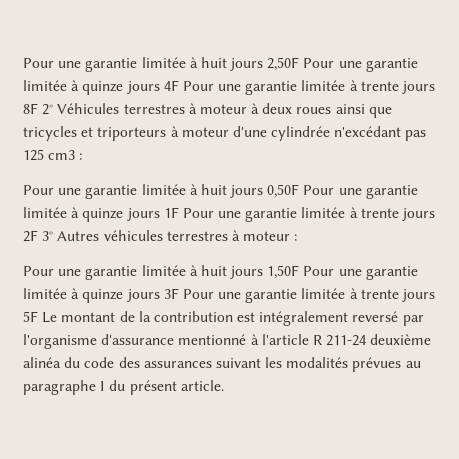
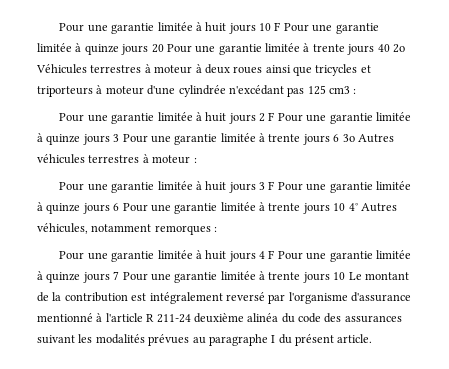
- Pour une garantie limitée à huit jours 2,50F Pour une garantie limitée à quinze jours 4F Pour une garantie limitée à trente jours 8F 2° Véhicules terrestres à moteur à deux roues ainsi que tricycles et triporteurs à moteur d'une cylindrée n'excédant pas 125 cm3 :
+ Pour une garantie limitée à huit jours 10 F Pour une garantie limitée à quinze jours 20 Pour une garantie limitée à trente jours 40 2o Véhicules terrestres à moteur à deux roues ainsi que tricycles et triporteurs à moteur d'une cylindrée n'excédant pas 125 cm3 :
- Pour une garantie limitée à huit jours 0,50F Pour une garantie limitée à quinze jours 1F Pour une garantie limitée à trente jours 2F 3° Autres véhicules terrestres à moteur :
+ Pour une garantie limitée à huit jours 2 F Pour une garantie limitée à quinze jours 3 Pour une garantie limitée à trente jours 6 3o Autres véhicules terrestres à moteur :
- Pour une garantie limitée à huit jours 1,50F Pour une garantie limitée à quinze jours 3F Pour une garantie limitée à trente jours 5F Le montant de la contribution est intégralement reversé par l'organisme d'assurance mentionné à l'article R 211-24 deuxième alinéa du code des assurances suivant les modalités prévues au paragraphe I du présent article.
+ Pour une garantie limitée à huit jours 3 F Pour une garantie limitée à quinze jours 6 Pour une garantie limitée à trente jours 10 4° Autres véhicules, notamment remorques :
+ Pour une garantie limitée à huit jours 4 F Pour une garantie limitée à quinze jours 7 Pour une garantie limitée à trente jours 10 Le montant de la contribution est intégralement reversé par l'organisme d'assurance mentionné à l'article R 211-24 deuxième alinéa du code des assurances suivant les modalités prévues au paragraphe I du présent article.

